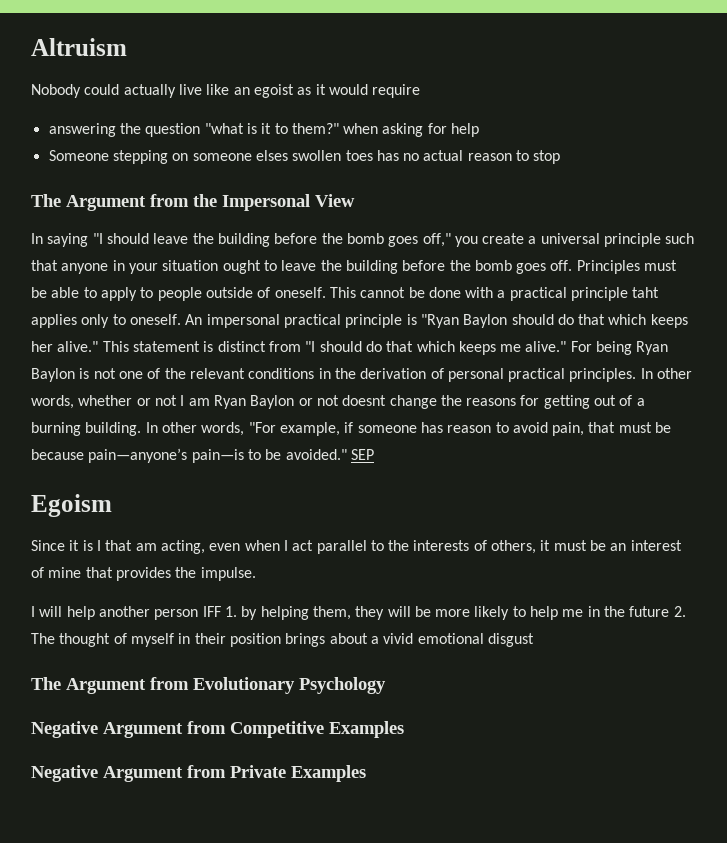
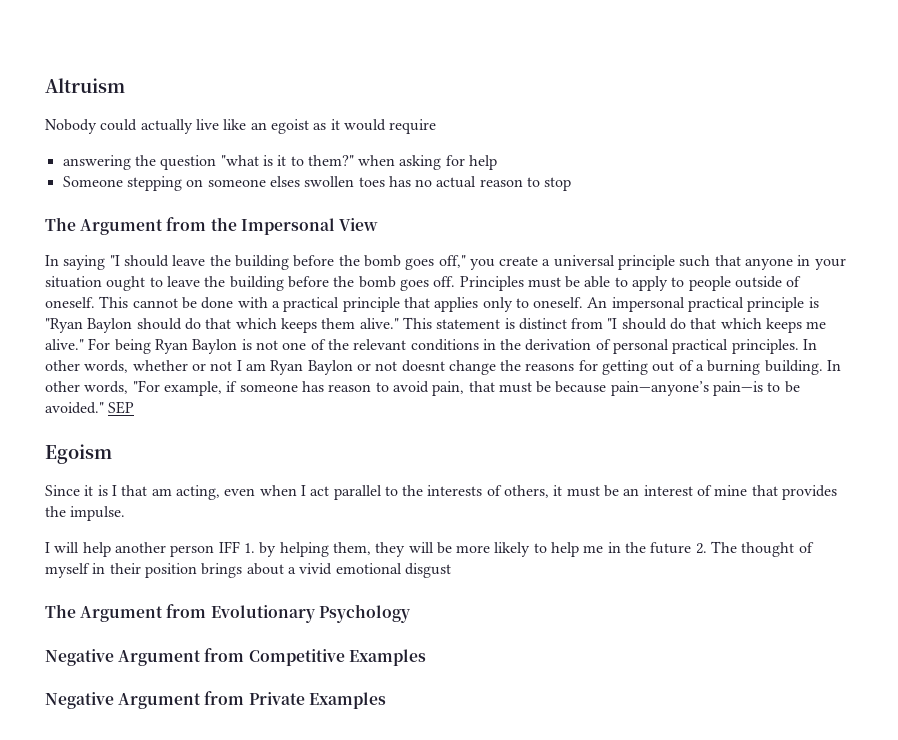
- This cannot be done with a practical principle taht applies only to oneself.
+ This cannot be done with a practical principle that applies only to oneself.
- An impersonal practical principle is "Ryan Baylon should do that which keeps her alive."
+ An impersonal practical principle is "Ryan Baylon should do that which keeps them alive."

